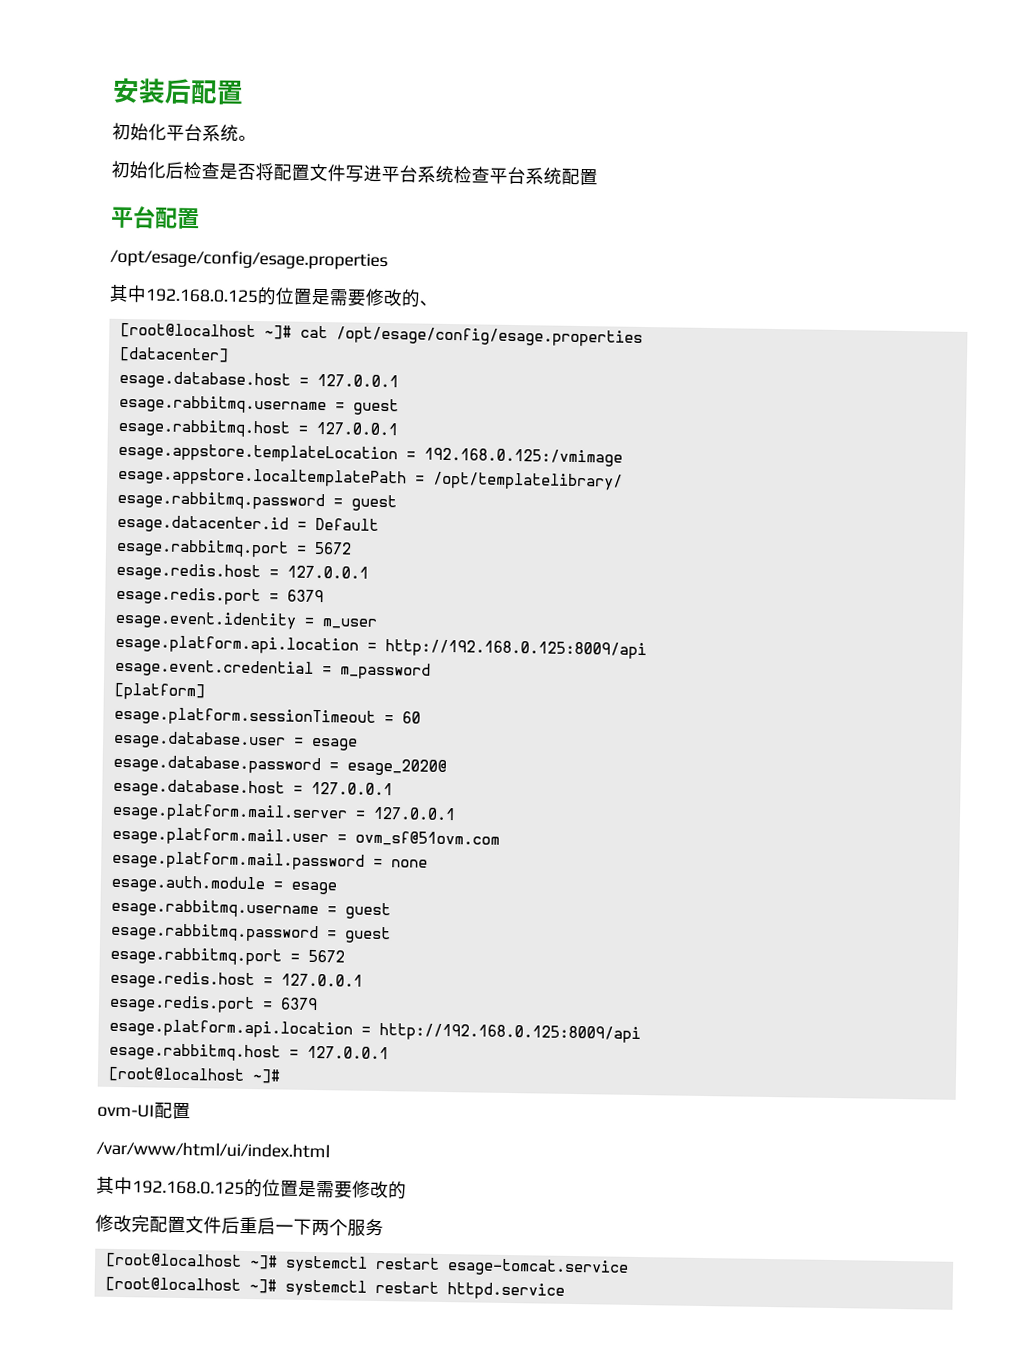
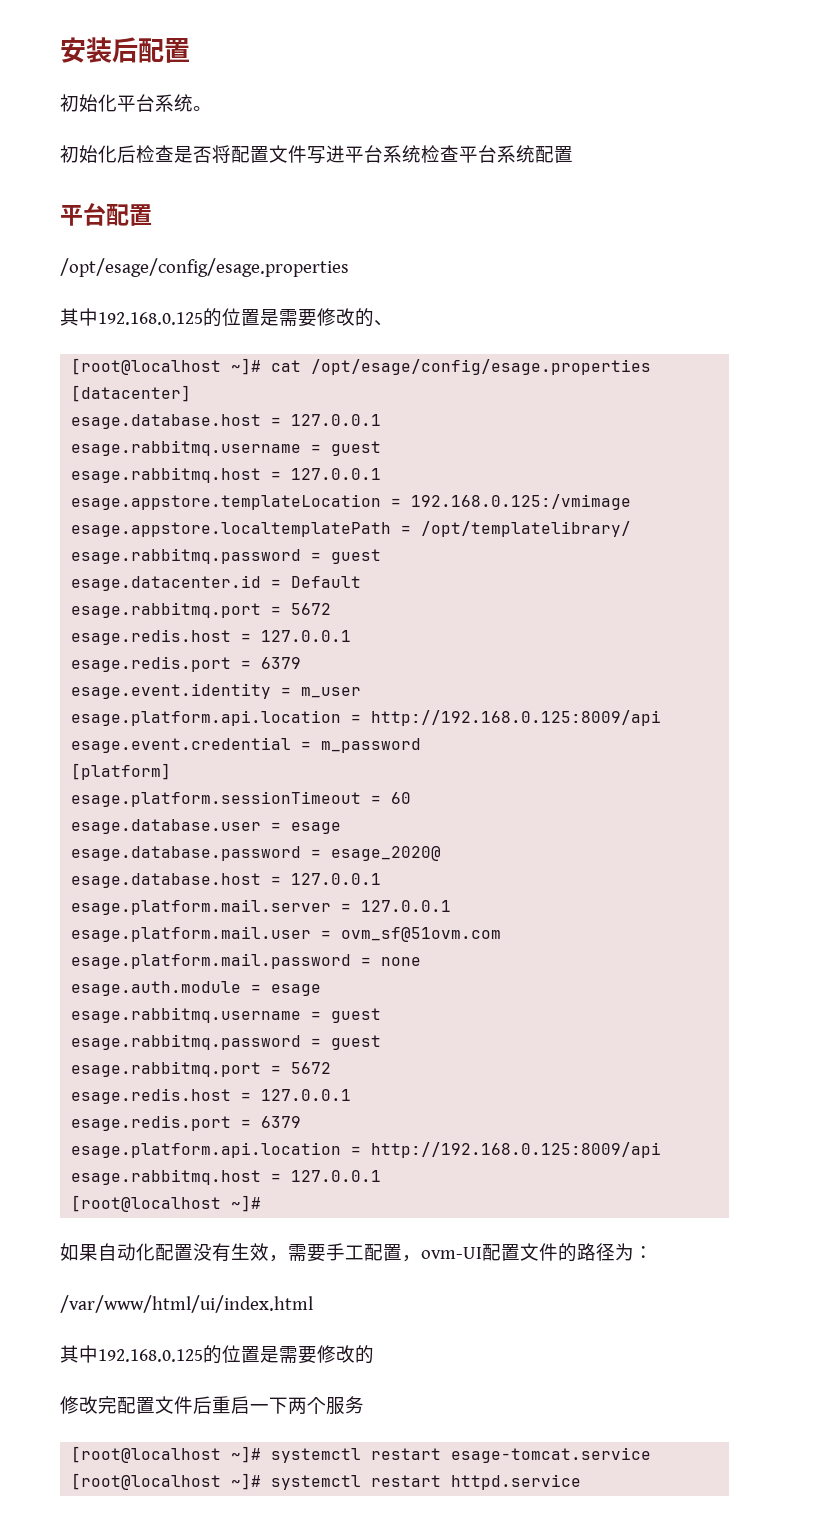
- ovm-UI配置
+ 如果自动化配置没有生效，需要手工配置，ovm-UI配置文件的路径为：

